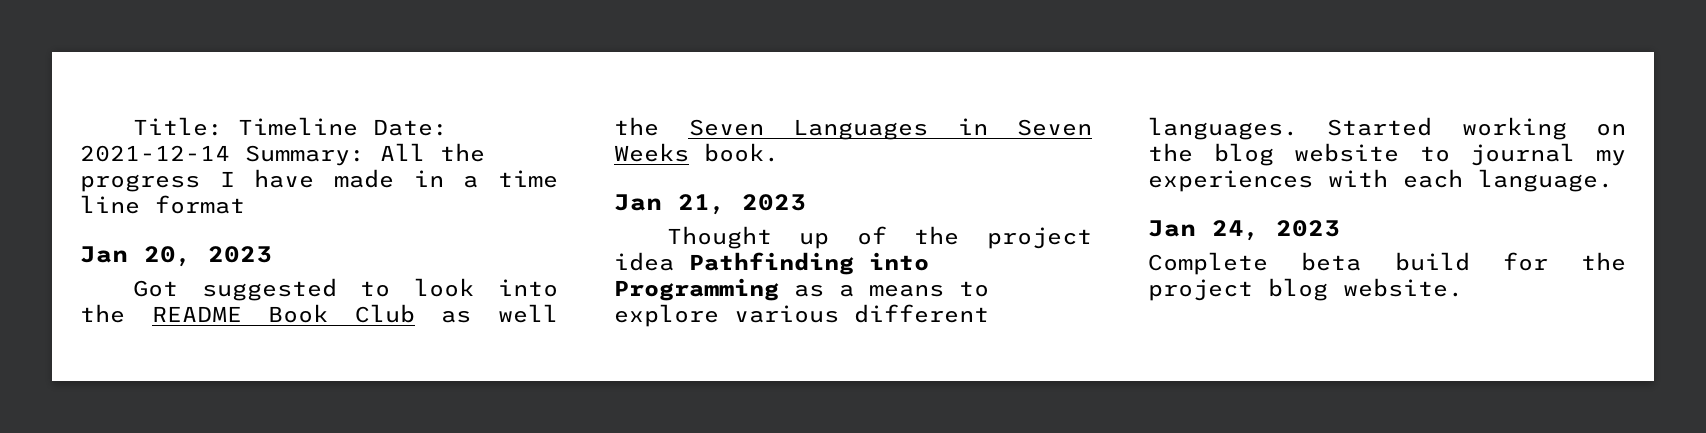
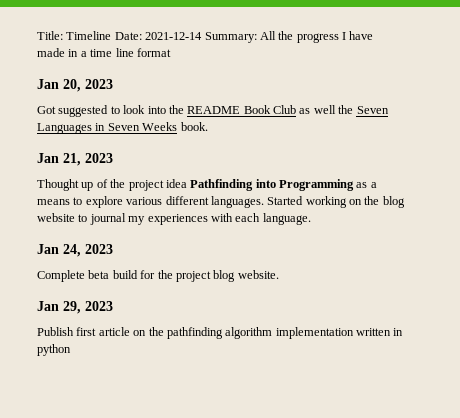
+ Jan 29, 2023
+ Publish first article on the pathfinding algorithm implementation written in python

